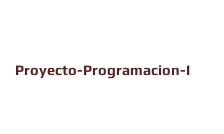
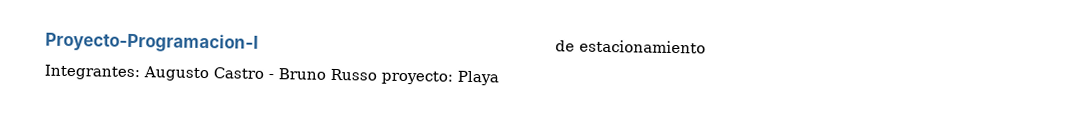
+ Integrantes: Augusto Castro - Bruno Russo proyecto: Playa de estacionamiento

